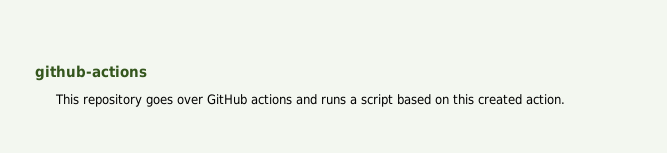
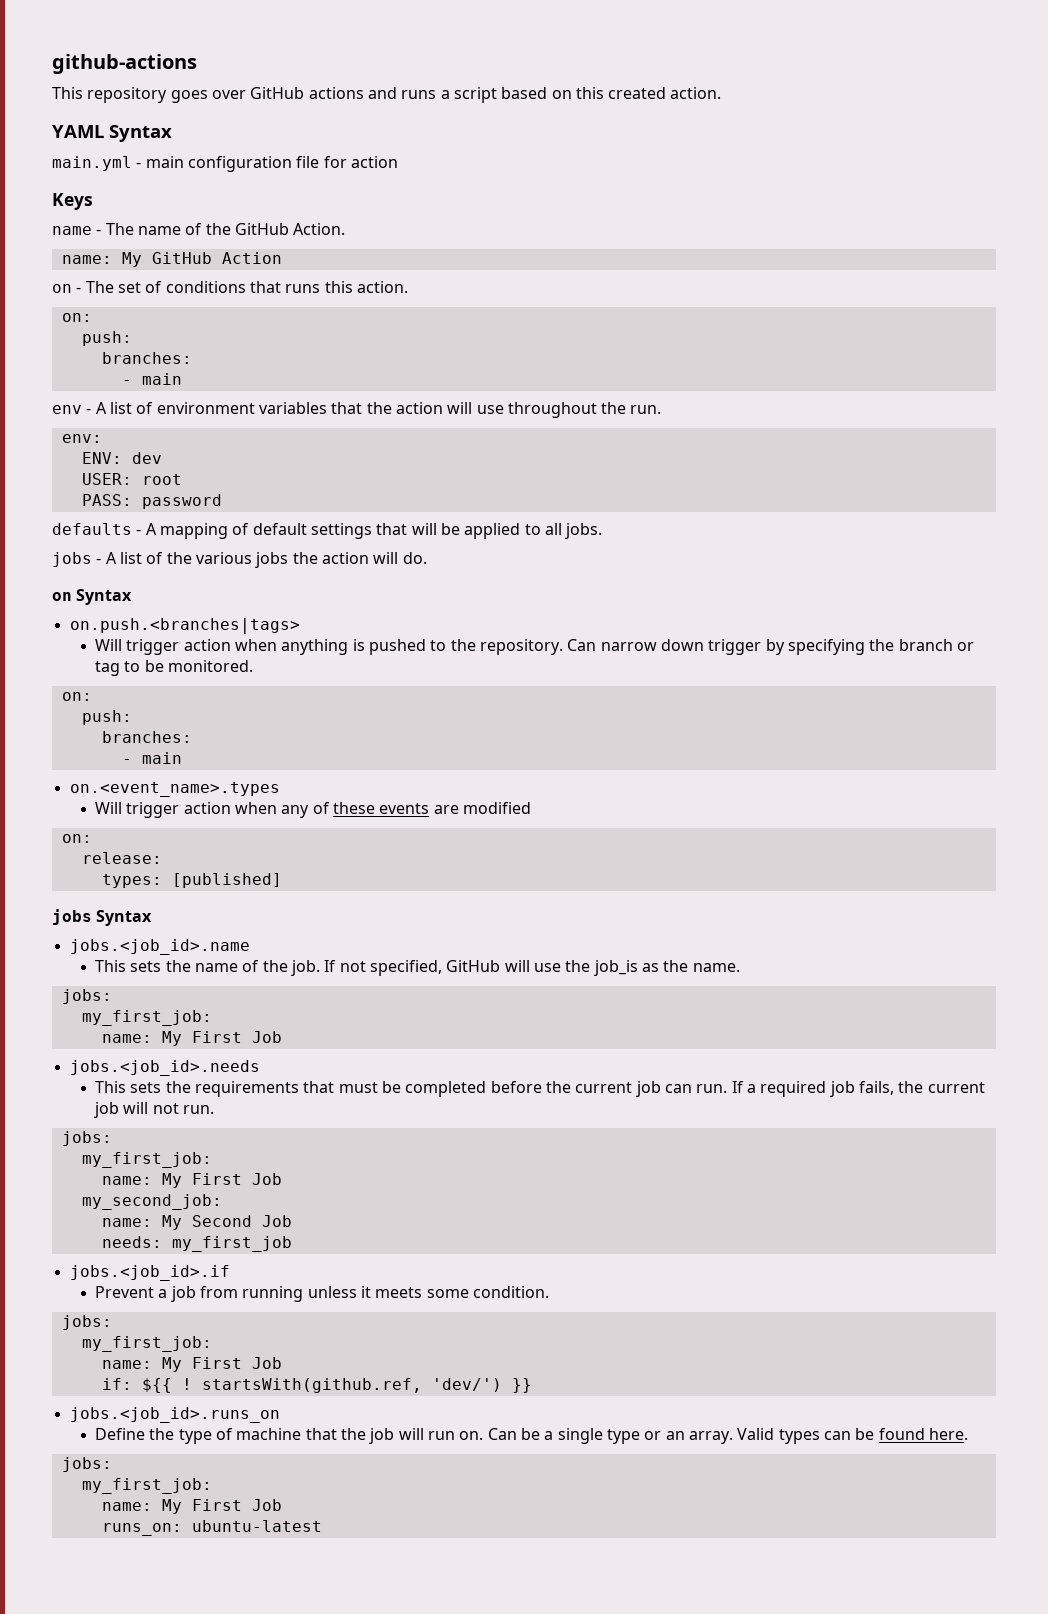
+ YAML Syntax
+ main.yml - main configuration file for action
+ Keys
+ name - The name of the GitHub Action.
+ name: My GitHub Action
+ on - The set of conditions that runs this action.
+ on:
+ push:
+ branches:
+ - main
+ env - A list of environment variables that the action will use throughout the run.
+ env:
+ ENV: dev
+ USER: root
+ PASS: password
+ defaults - A mapping of default settings that will be applied to all jobs.
+ jobs - A list of the various jobs the action will do.
+ on Syntax
+ on.push.<branches|tags>
+ Will trigger action when anything is pushed to the repository. Can narrow down trigger by specifying the branch or tag to be monitored.
+ on:
+ push:
+ branches:
+ - main
+ on.<event_name>.types
+ Will trigger action when any of these events are modified
+ on:
+ release:
+ types: [published]
+ jobs Syntax
+ jobs.<job_id>.name
+ This sets the name of the job. If not specified, GitHub will use the job_is as the name.
+ jobs:
+ my_first_job:
+ name: My First Job
+ jobs.<job_id>.needs
+ This sets the requirements that must be completed before the current job can run. If a required job fails, the current job will not run.
+ jobs:
+ my_first_job:
+ name: My First Job
+ my_second_job:
+ name: My Second Job
+ needs: my_first_job
+ jobs.<job_id>.if
+ Prevent a job from running unless it meets some condition.
+ jobs:
+ my_first_job:
+ name: My First Job
+ if: ${{ ! startsWith(github.ref, 'dev/') }}
+ jobs.<job_id>.runs_on
+ Define the type of machine that the job will run on. Can be a single type or an array. Valid types can be found here.
+ jobs:
+ my_first_job:
+ name: My First Job
+ runs_on: ubuntu-latest

